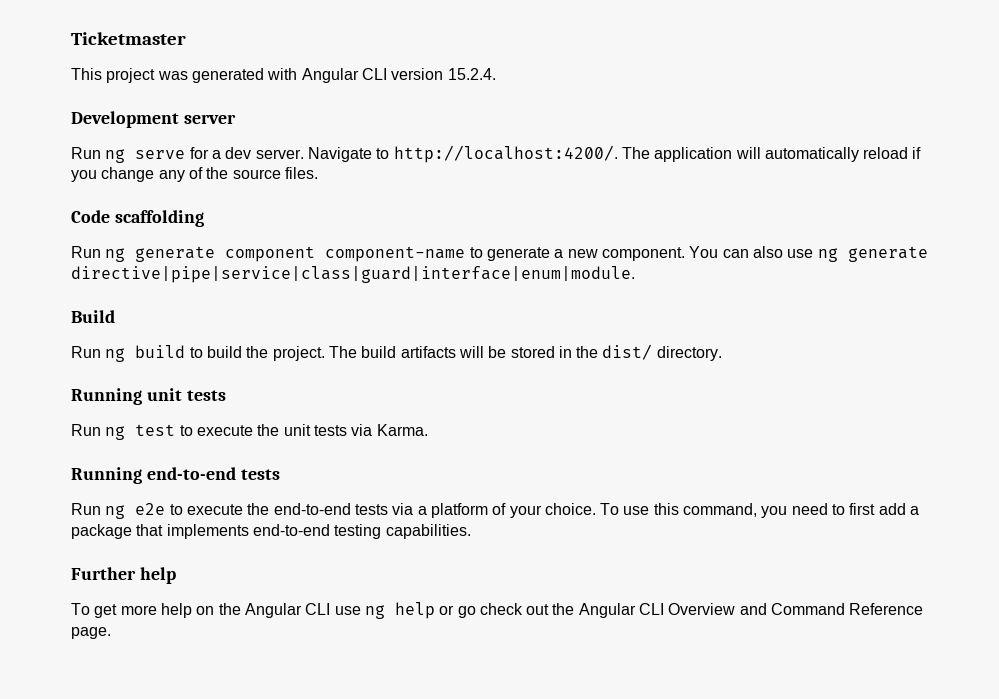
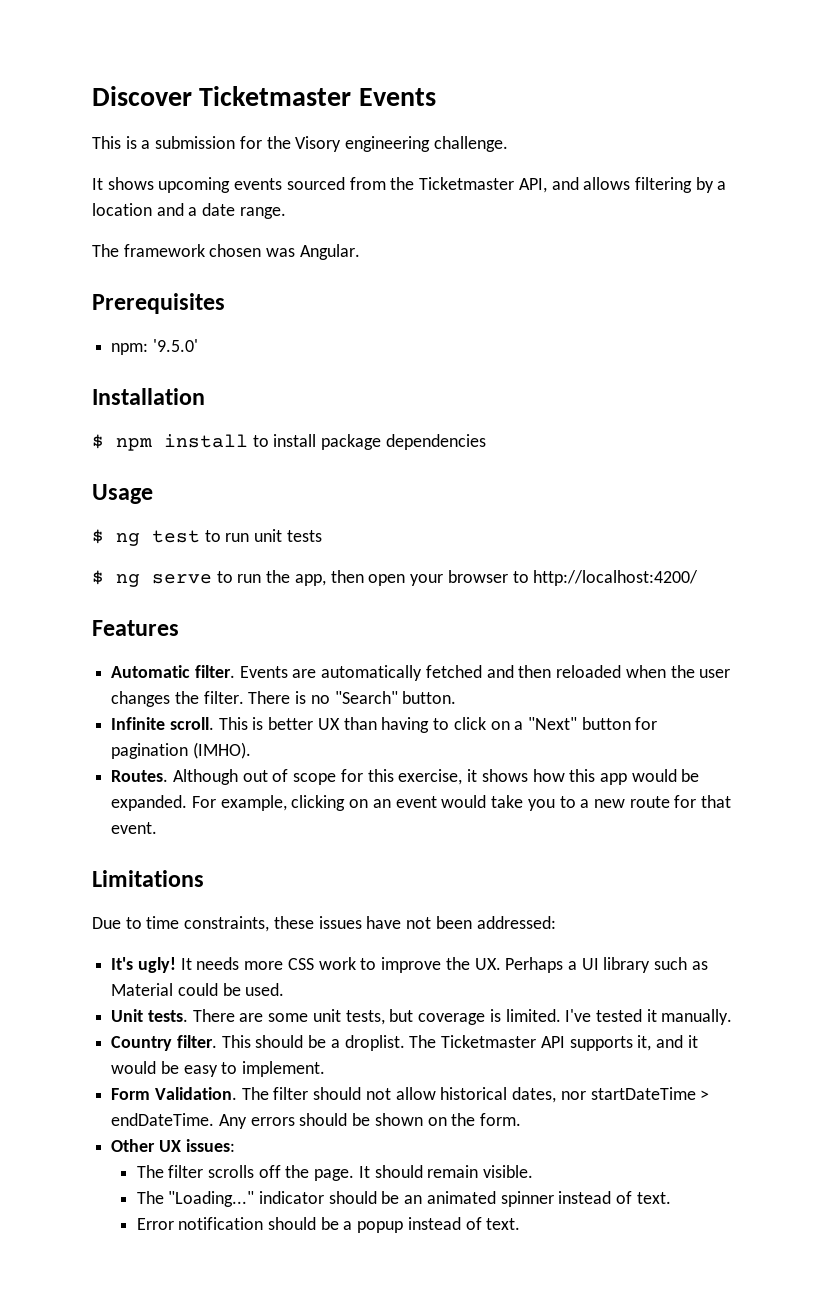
- Ticketmaster
- This project was generated with Angular CLI version 15.2.4.
- Development server
- Run ng serve for a dev server. Navigate to http://localhost:4200/. The application will automatically reload if you change any of the source files.
- Code scaffolding
- Run ng generate component component-name to generate a new component. You can also use ng generate directive|pipe|service|class|guard|interface|enum|module.
- Build
- Run ng build to build the project. The build artifacts will be stored in the dist/ directory.
- Running unit tests
- Run ng test to execute the unit tests via Karma.
- Running end-to-end tests
- Run ng e2e to execute the end-to-end tests via a platform of your choice. To use this command, you need to first add a package that implements end-to-end testing capabilities.
- Further help
- To get more help on the Angular CLI use ng help or go check out the Angular CLI Overview and Command Reference page.
+ Discover Ticketmaster Events
+ This is a submission for the Visory engineering challenge.
+ It shows upcoming events sourced from the Ticketmaster API, and allows filtering by a location and a date range.
+ The framework chosen was Angular.
+ Prerequisites
+ npm: '9.5.0'
+ Installation
+ $ npm install to install package dependencies
+ Usage
+ $ ng test to run unit tests
+ $ ng serve to run the app, then open your browser to http://localhost:4200/
+ Features
+ Automatic filter. Events are automatically fetched and then reloaded when the user changes the filter. There is no "Search" button.
+ Infinite scroll. This is better UX than having to click on a "Next" button for pagination (IMHO).
+ Routes. Although out of scope for this exercise, it shows how this app would be expanded. For example, clicking on an event would take you to a new route for that event.
+ Limitations
+ Due to time constraints, these issues have not been addressed:
+ It's ugly! It needs more CSS work to improve the UX. Perhaps a UI library such as Material could be used.
+ Unit tests. There are some unit tests, but coverage is limited. I've tested it manually.
+ Country filter. This should be a droplist. The Ticketmaster API supports it, and it would be easy to implement.
+ Form Validation. The filter should not allow historical dates, nor startDateTime > endDateTime. Any errors should be shown on the form.
+ Other UX issues:
+ The filter scrolls off the page. It should remain visible.
+ The "Loading..." indicator should be an animated spinner instead of text.
+ Error notification should be a popup instead of text.

